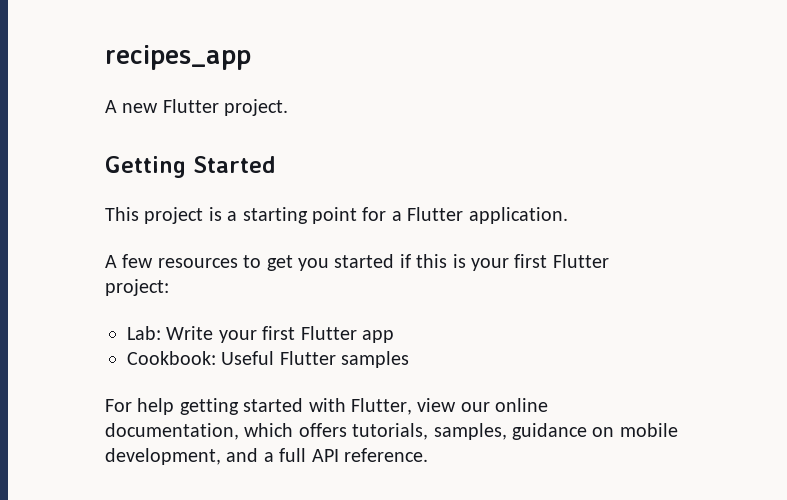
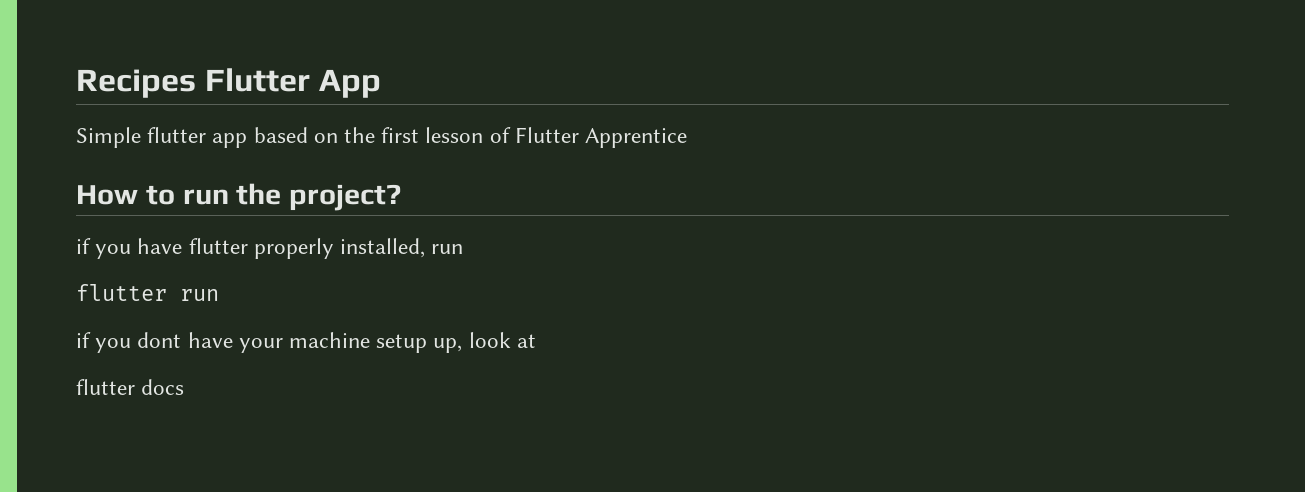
- recipes_app
- A new Flutter project.
- Getting Started
- This project is a starting point for a Flutter application.
- A few resources to get you started if this is your first Flutter project:
- Lab: Write your first Flutter app
- Cookbook: Useful Flutter samples
- For help getting started with Flutter, view our online documentation, which offers tutorials, samples, guidance on mobile development, and a full API reference.
+ Recipes Flutter App
+ Simple flutter app based on the first lesson of Flutter Apprentice
+ How to run the project?
+ if you have flutter properly installed, run
+ flutter run
+ if you dont have your machine setup up, look at
+ flutter docs

